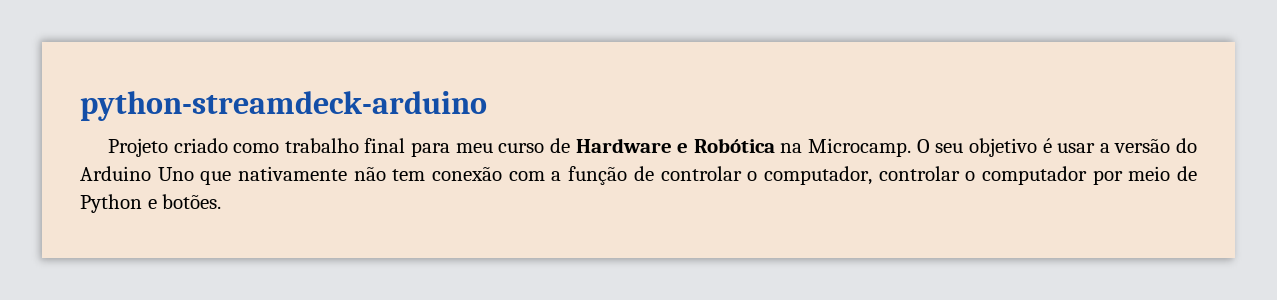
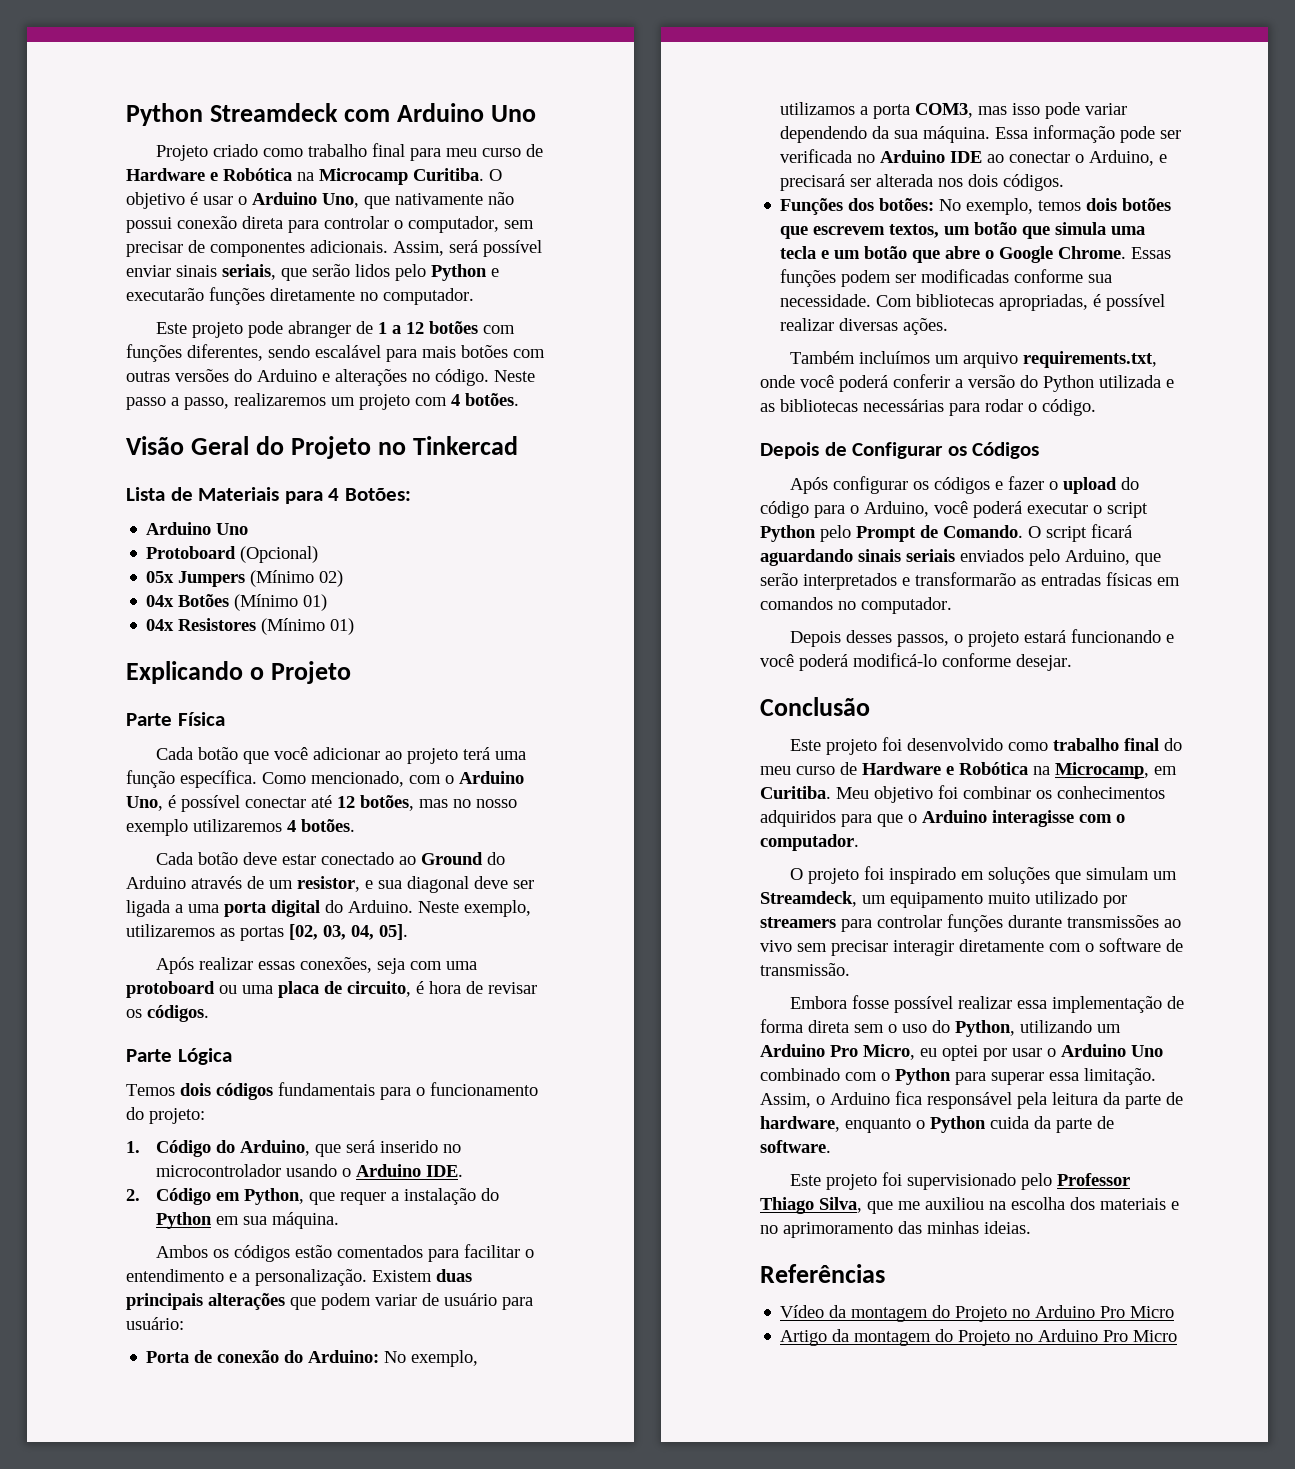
- python-streamdeck-arduino
+ Python Streamdeck com Arduino Uno
- Projeto criado como trabalho final para meu curso de Hardware e Robótica na Microcamp. O seu objetivo é usar a versão do Arduino Uno que nativamente não tem conexão com a função de controlar o computador, controlar o computador por meio de Python e botões.
+ Projeto criado como trabalho final para meu curso de Hardware e Robótica na Microcamp Curitiba. O objetivo é usar o Arduino Uno, que nativamente não possui conexão direta para controlar o computador, sem precisar de componentes adicionais. Assim, será possível enviar sinais seriais, que serão lidos pelo Python e executarão funções diretamente no computador.
+ Este projeto pode abranger de 1 a 12 botões com funções diferentes, sendo escalável para mais botões com outras versões do Arduino e alterações no código. Neste passo a passo, realizaremos um projeto com 4 botões.
+ Visão Geral do Projeto no Tinkercad
+ Lista de Materiais para 4 Botões:
+ Arduino Uno
+ Protoboard (Opcional)
+ 05x Jumpers (Mínimo 02)
+ 04x Botões (Mínimo 01)
+ 04x Resistores (Mínimo 01)
+ Explicando o Projeto
+ Parte Física
+ Cada botão que você adicionar ao projeto terá uma função específica. Como mencionado, com o Arduino Uno, é possível conectar até 12 botões, mas no nosso exemplo utilizaremos 4 botões.
+ Cada botão deve estar conectado ao Ground do Arduino através de um resistor, e sua diagonal deve ser ligada a uma porta digital do Arduino. Neste exemplo, utilizaremos as portas [02, 03, 04, 05].
+ Após realizar essas conexões, seja com uma protoboard ou uma placa de circuito, é hora de revisar os códigos.
+ Parte Lógica
+ Temos dois códigos fundamentais para o funcionamento do projeto:
+ 1. Código do Arduino, que será inserido no microcontrolador usando o Arduino IDE.
+ 2. Código em Python, que requer a instalação do Python em sua máquina.
+ Ambos os códigos estão comentados para facilitar o entendimento e a personalização. Existem duas principais alterações que podem variar de usuário para usuário:
+ Porta de conexão do Arduino: No exemplo, utilizamos a porta COM3, mas isso pode variar dependendo da sua máquina. Essa informação pode ser verificada no Arduino IDE ao conectar o Arduino, e precisará ser alterada nos dois códigos.
+ Funções dos botões: No exemplo, temos dois botões que escrevem textos, um botão que simula uma tecla e um botão que abre o Google Chrome. Essas funções podem ser modificadas conforme sua necessidade. Com bibliotecas apropriadas, é possível realizar diversas ações.
+ Também incluímos um arquivo requirements.txt, onde você poderá conferir a versão do Python utilizada e as bibliotecas necessárias para rodar o código.
+ Depois de Configurar os Códigos
+ Após configurar os códigos e fazer o upload do código para o Arduino, você poderá executar o script Python pelo Prompt de Comando. O script ficará aguardando sinais seriais enviados pelo Arduino, que serão interpretados e transformarão as entradas físicas em comandos no computador.
+ Depois desses passos, o projeto estará funcionando e você poderá modificá-lo conforme desejar.
+ Conclusão
+ Este projeto foi desenvolvido como trabalho final do meu curso de Hardware e Robótica na Microcamp, em Curitiba. Meu objetivo foi combinar os conhecimentos adquiridos para que o Arduino interagisse com o computador.
+ O projeto foi inspirado em soluções que simulam um Streamdeck, um equipamento muito utilizado por streamers para controlar funções durante transmissões ao vivo sem precisar interagir diretamente com o software de transmissão.
+ Embora fosse possível realizar essa implementação de forma direta sem o uso do Python, utilizando um Arduino Pro Micro, eu optei por usar o Arduino Uno combinado com o Python para superar essa limitação. Assim, o Arduino fica responsável pela leitura da parte de hardware, enquanto o Python cuida da parte de software.
+ Este projeto foi supervisionado pelo Professor Thiago Silva, que me auxiliou na escolha dos materiais e no aprimoramento das minhas ideias.
+ Referências
+ Vídeo da montagem do Projeto no Arduino Pro Micro
+ Artigo da montagem do Projeto no Arduino Pro Micro

